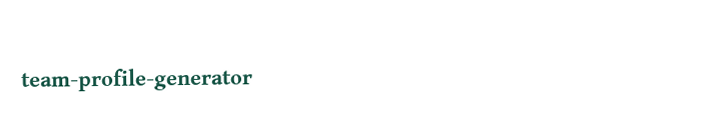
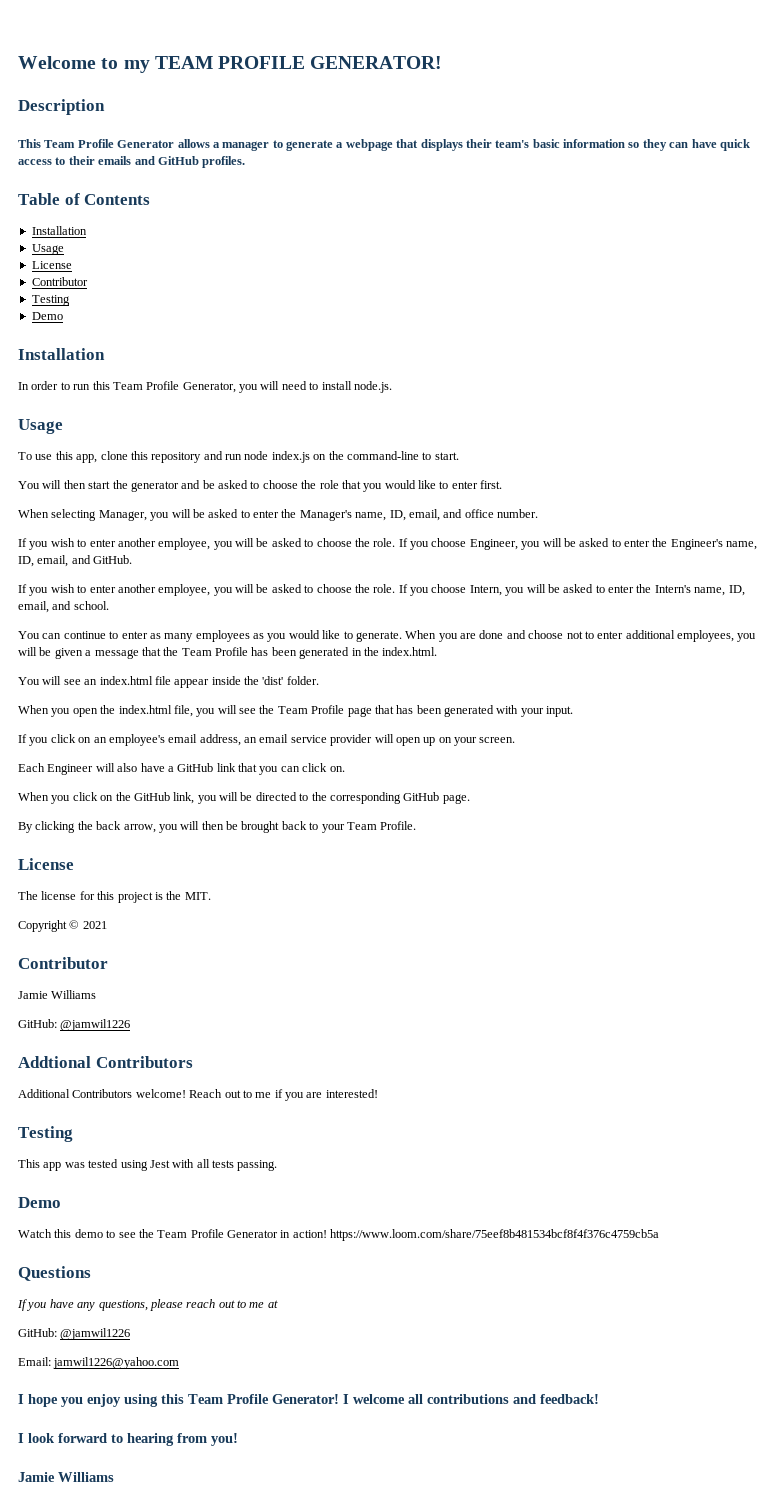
- team-profile-generator
+ Welcome to my TEAM PROFILE GENERATOR!
+ Description
+ This Team Profile Generator allows a manager to generate a webpage that displays their team's basic information so they can have quick access to their emails and GitHub profiles.
+ Table of Contents
+ Installation
+ Usage
+ License
+ Contributor
+ Testing
+ Demo
+ Installation
+ In order to run this Team Profile Generator, you will need to install node.js.
+ Usage
+ To use this app, clone this repository and run node index.js on the command-line to start.
+ You will then start the generator and be asked to choose the role that you would like to enter first.
+ When selecting Manager, you will be asked to enter the Manager's name, ID, email, and office number.
+ If you wish to enter another employee, you will be asked to choose the role. If you choose Engineer, you will be asked to enter the Engineer's name, ID, email, and GitHub.
+ If you wish to enter another employee, you will be asked to choose the role. If you choose Intern, you will be asked to enter the Intern's name, ID, email, and school.
+ You can continue to enter as many employees as you would like to generate. When you are done and choose not to enter additional employees, you will be given a message that the Team Profile has been generated in the index.html.
+ You will see an index.html file appear inside the 'dist' folder.
+ When you open the index.html file, you will see the Team Profile page that has been generated with your input.
+ If you click on an employee's email address, an email service provider will open up on your screen.
+ Each Engineer will also have a GitHub link that you can click on.
+ When you click on the GitHub link, you will be directed to the corresponding GitHub page.
+ By clicking the back arrow, you will then be brought back to your Team Profile.
+ License
+ The license for this project is the MIT.
+ Copyright © 2021
+ Contributor
+ Jamie Williams
+ GitHub: @jamwil1226
+ Addtional Contributors
+ Additional Contributors welcome! Reach out to me if you are interested!
+ Testing
+ This app was tested using Jest with all tests passing.
+ Demo
+ Watch this demo to see the Team Profile Generator in action! https://www.loom.com/share/75eef8b481534bcf8f4f376c4759cb5a
+ Questions
+ If you have any questions, please reach out to me at
+ GitHub: @jamwil1226
+ Email: jamwil1226@yahoo.com
+ I hope you enjoy using this Team Profile Generator! I welcome all contributions and feedback!
+ I look forward to hearing from you!
+ Jamie Williams

